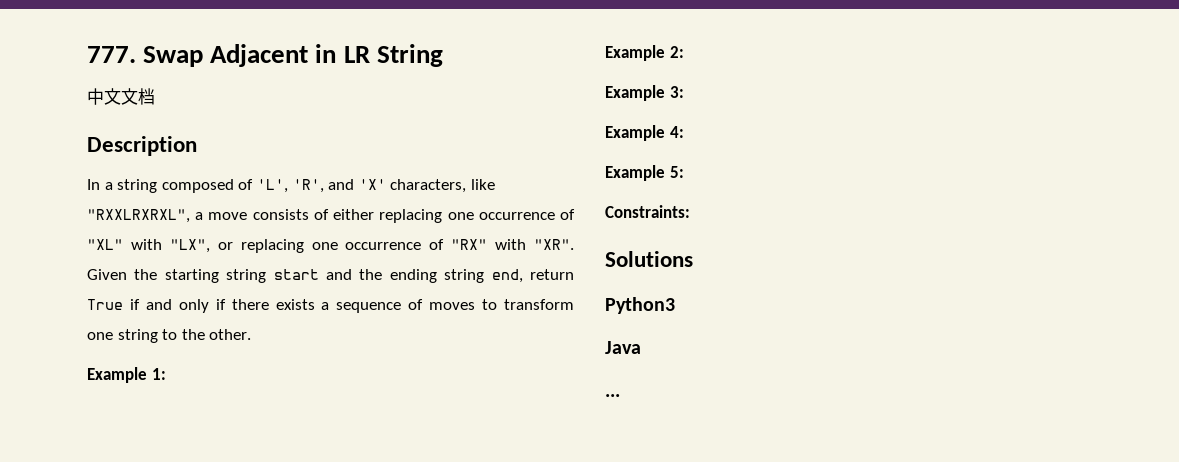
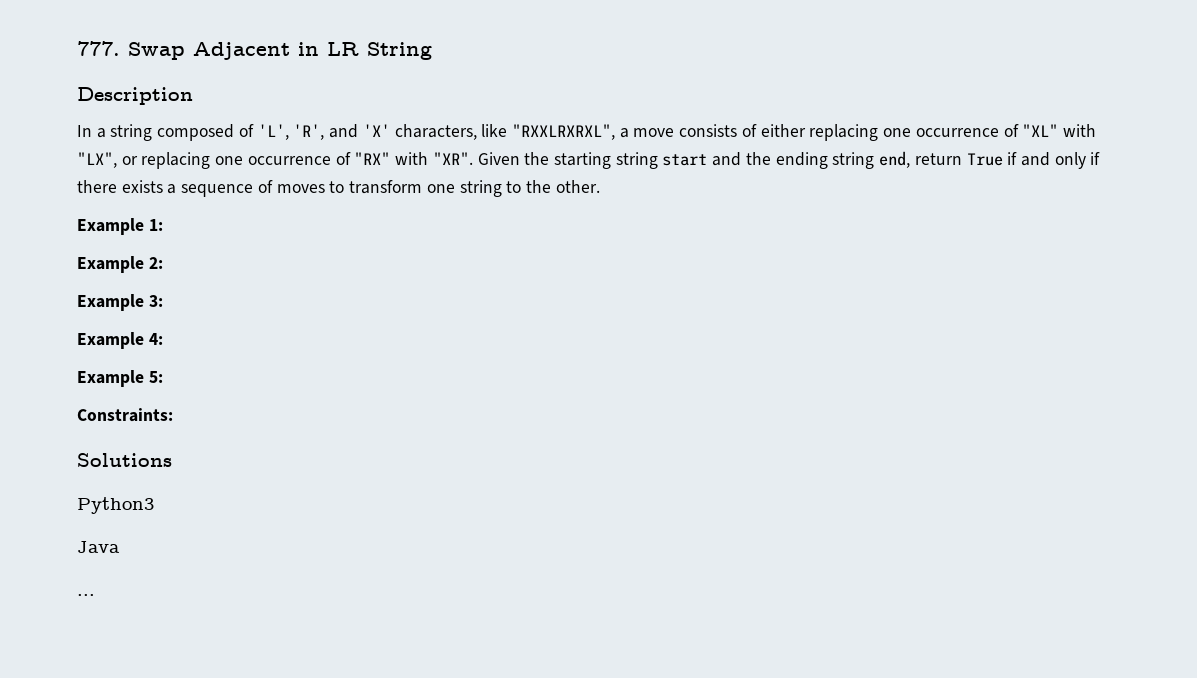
- 中文文档

